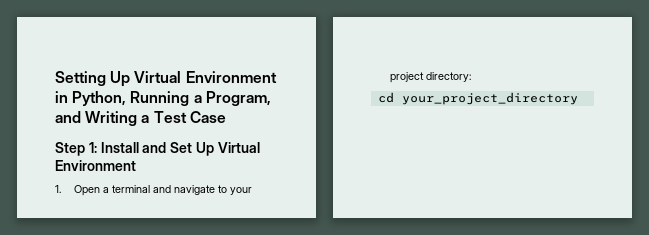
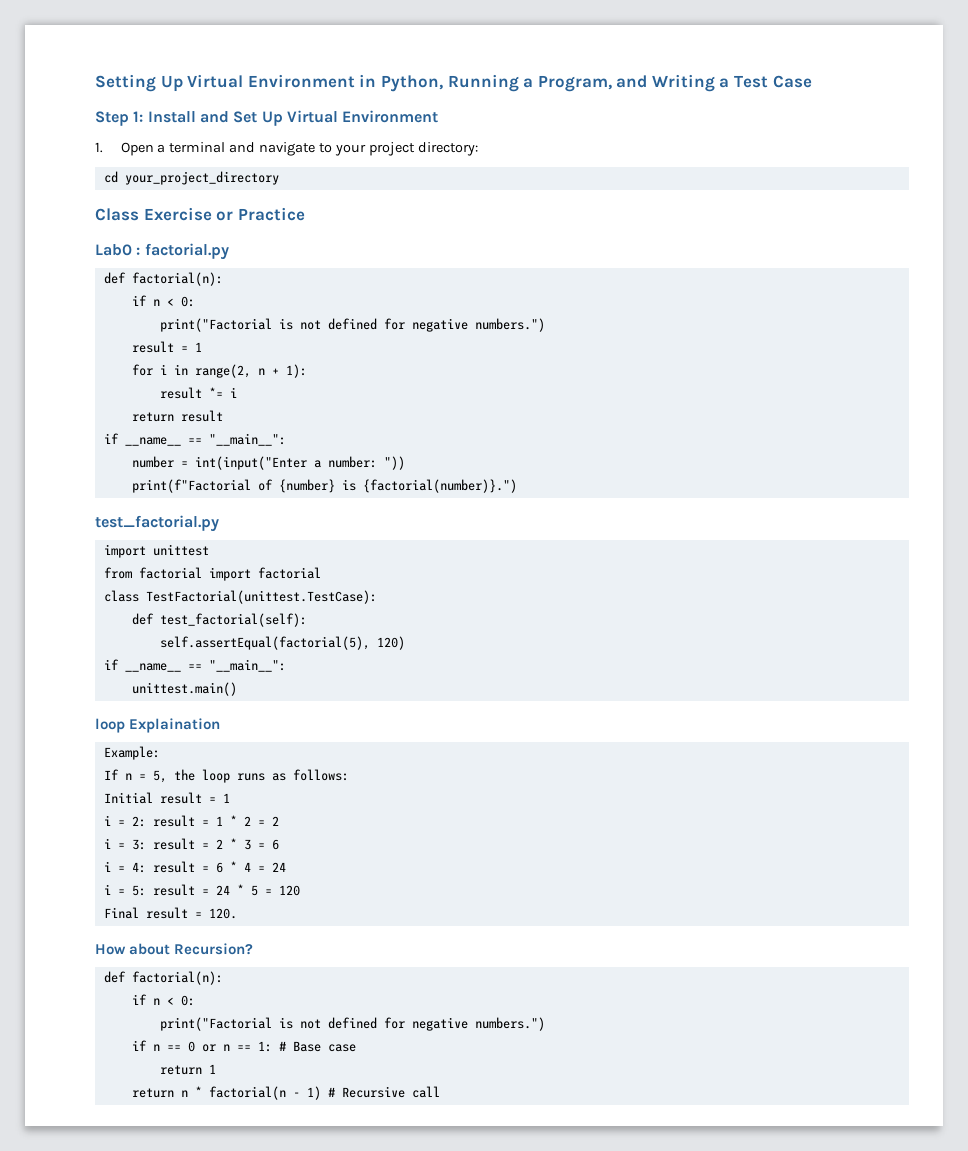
+ Class Exercise or Practice
+ Lab0 : factorial.py
+ def factorial(n):
+ if n < 0:
+ print("Factorial is not defined for negative numbers.")
+ result = 1
+ for i in range(2, n + 1):
+ result *= i
+ return result
+ if __name__ == "__main__":
+ number = int(input("Enter a number: "))
+ print(f"Factorial of {number} is {factorial(number)}.")
+ test_factorial.py
+ import unittest
+ from factorial import factorial
+ class TestFactorial(unittest.TestCase):
+ def test_factorial(self):
+ self.assertEqual(factorial(5), 120)
+ if __name__ == "__main__":
+ unittest.main()
+ loop Explaination
+ Example:
+ If n = 5, the loop runs as follows:
+ Initial result = 1
+ i = 2: result = 1 * 2 = 2
+ i = 3: result = 2 * 3 = 6
+ i = 4: result = 6 * 4 = 24
+ i = 5: result = 24 * 5 = 120
+ Final result = 120.
+ How about Recursion?
+ def factorial(n):
+ if n < 0:
+ print("Factorial is not defined for negative numbers.")
+ if n == 0 or n == 1: # Base case
+ return 1
+ return n * factorial(n - 1) # Recursive call

